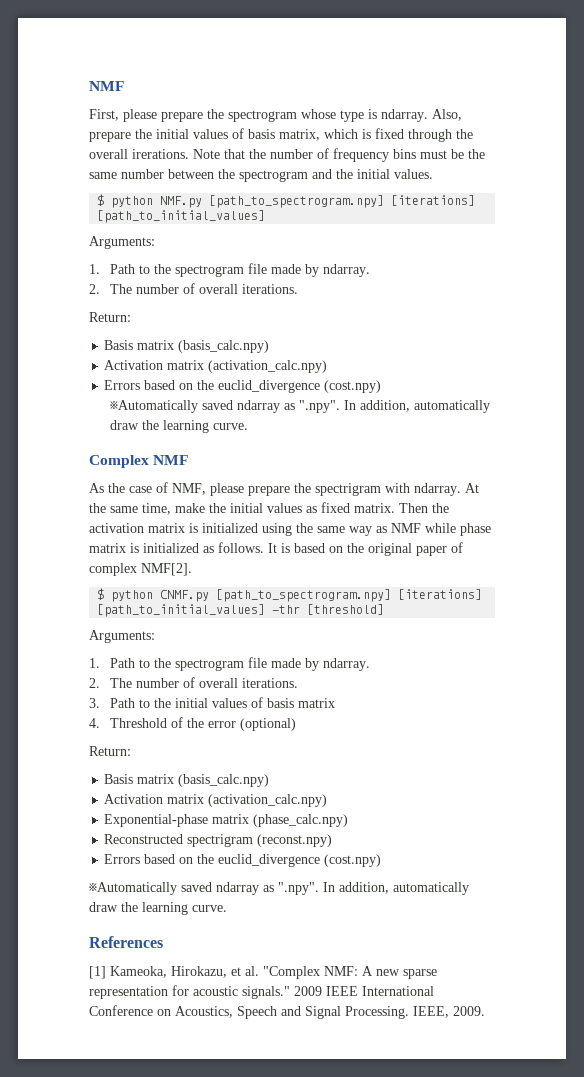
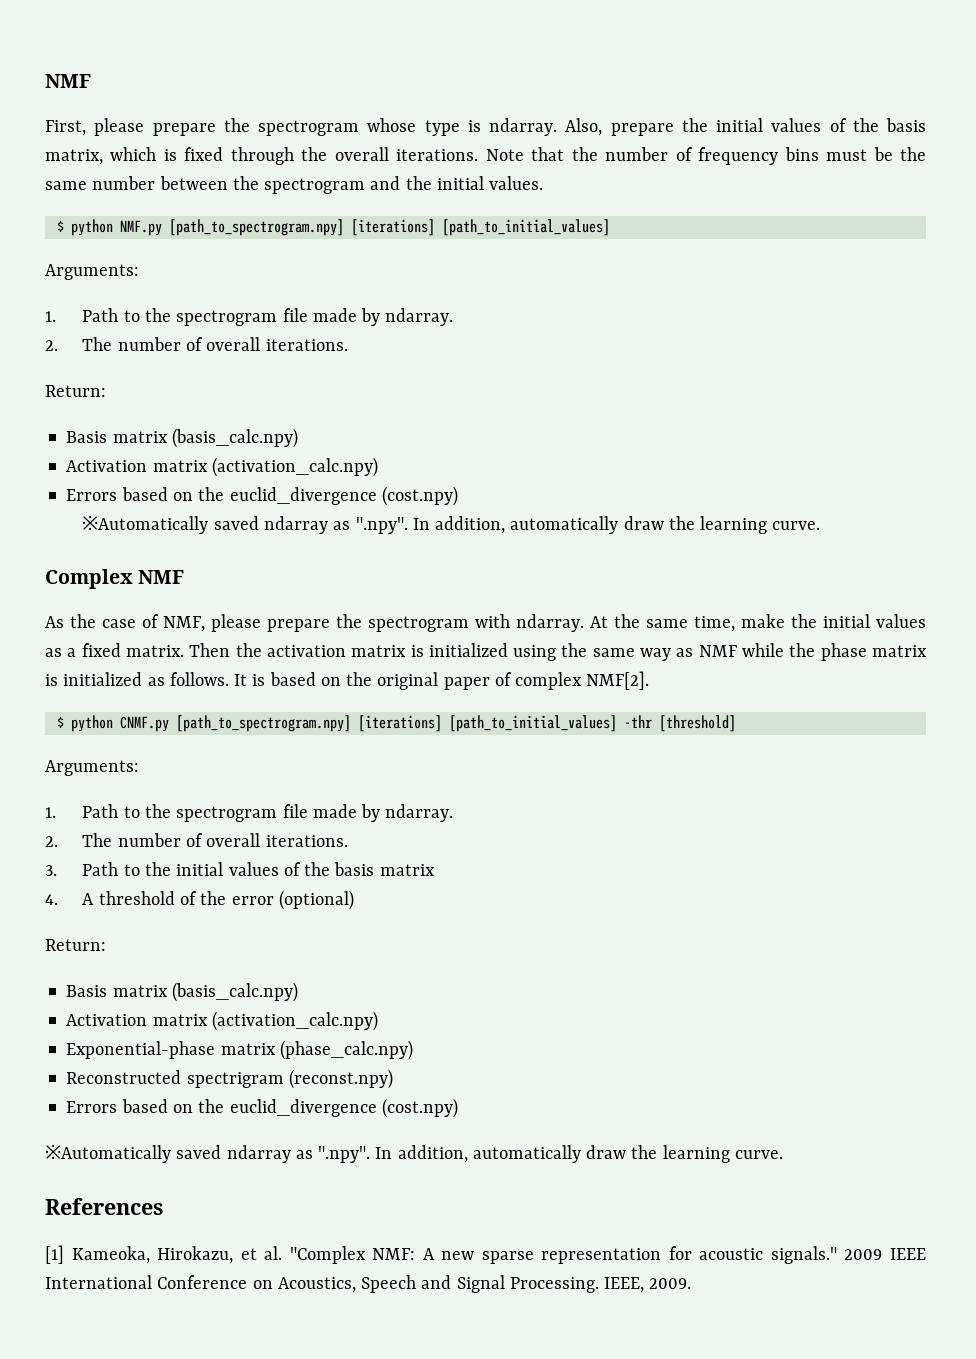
- Also, prepare the initial values of basis matrix, which is fixed through the overall irerations.
+ Also, prepare the initial values of the basis matrix, which is fixed through the overall iterations.
- As the case of NMF, please prepare the spectrigram with ndarray.
+ As the case of NMF, please prepare the spectrogram with ndarray.
- At the same time, make the initial values as fixed matrix.
+ At the same time, make the initial values as a fixed matrix.
- Then the activation matrix is initialized using the same way as NMF while phase matrix is initialized as follows.
+ Then the activation matrix is initialized using the same way as NMF while the phase matrix is initialized as follows.
- 3. Path to the initial values of basis matrix
+ 3. Path to the initial values of the basis matrix
- 4. Threshold of the error (optional)
+ 4. A threshold of the error (optional)

